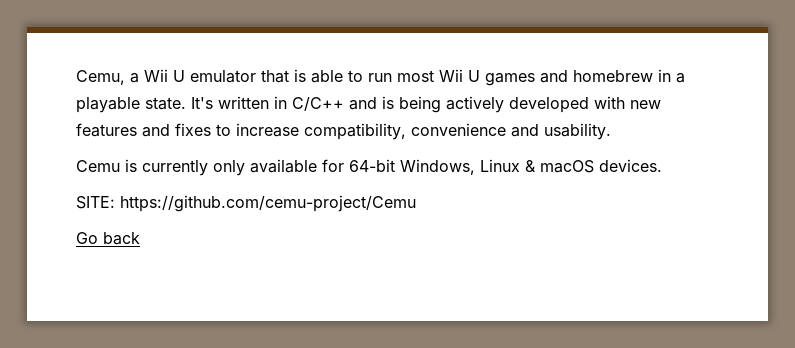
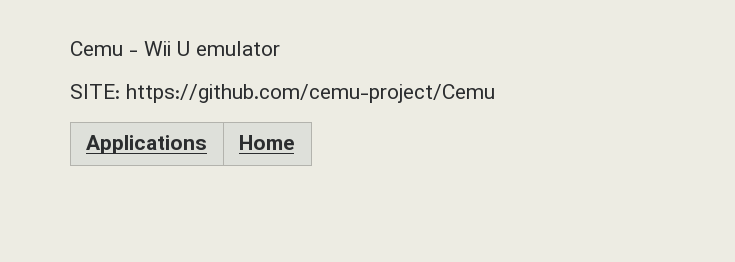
- Cemu, a Wii U emulator that is able to run most Wii U games and homebrew in a playable state. It's written in C/C++ and is being actively developed with new features and fixes to increase compatibility, convenience and usability.
- Cemu is currently only available for 64-bit Windows, Linux & macOS devices.
+ Cemu - Wii U emulator
- Go back
+ Applications | Home

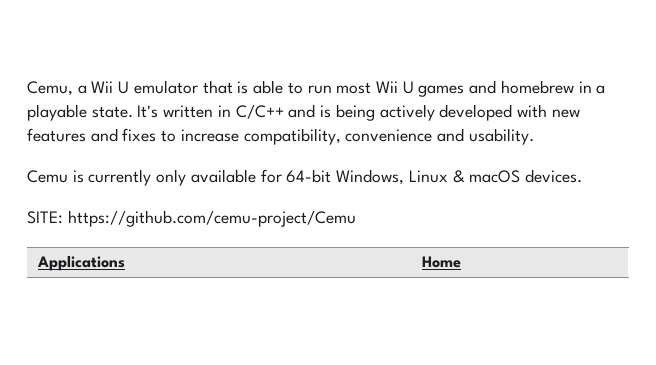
- Cemu - Wii U emulator
+ Cemu, a Wii U emulator that is able to run most Wii U games and homebrew in a playable state. It's written in C/C++ and is being actively developed with new features and fixes to increase compatibility, convenience and usability.
+ Cemu is currently only available for 64-bit Windows, Linux & macOS devices.

